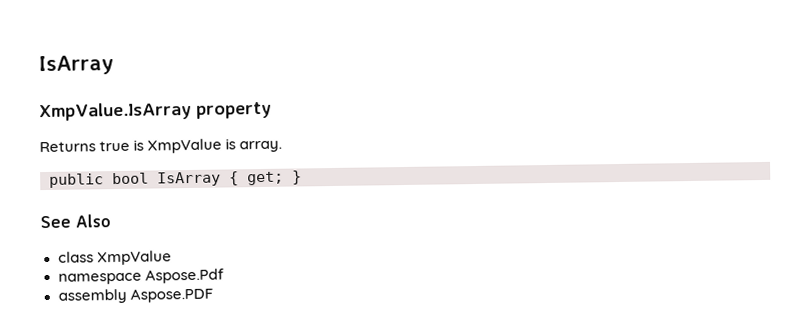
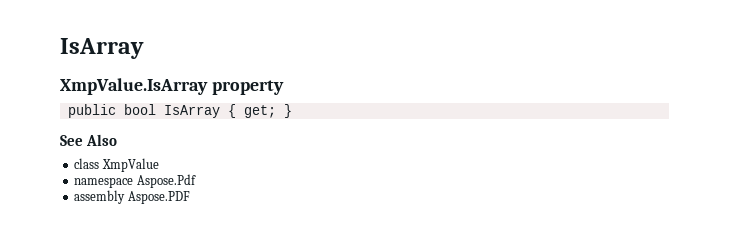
- Returns true is XmpValue is array.

